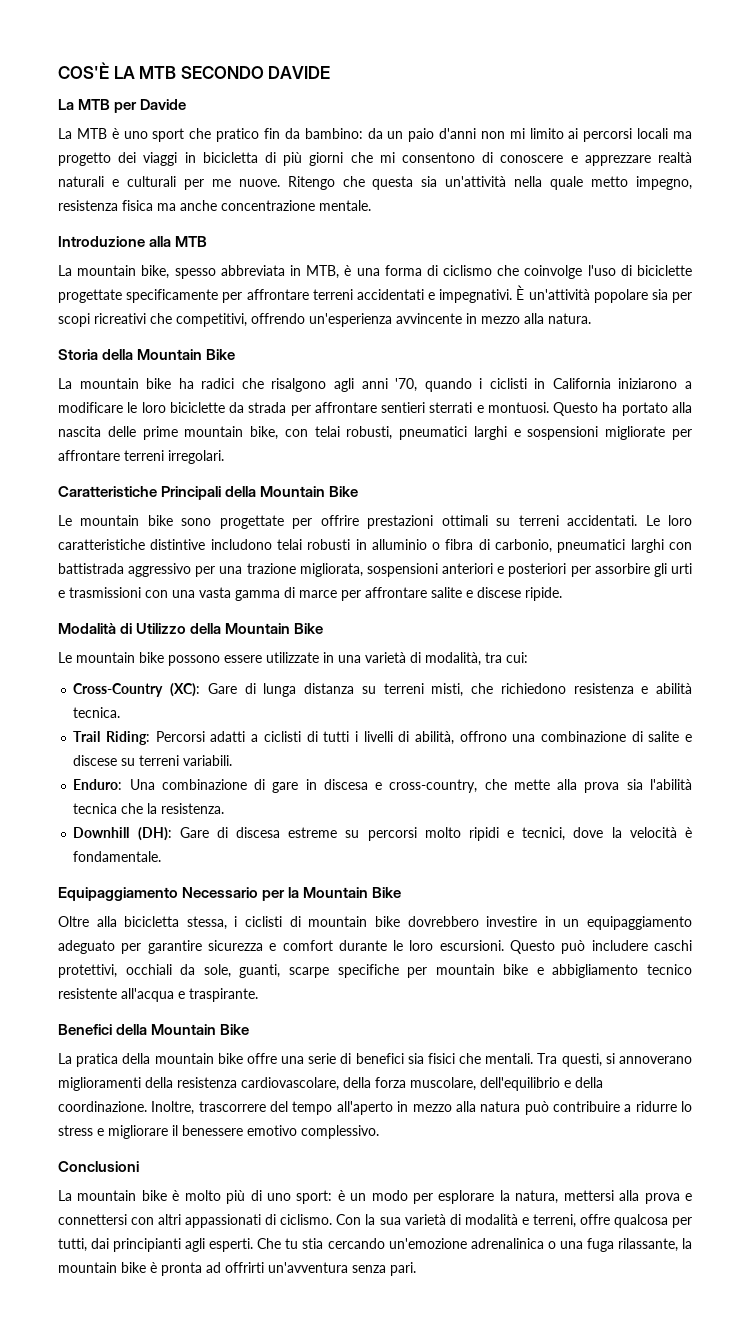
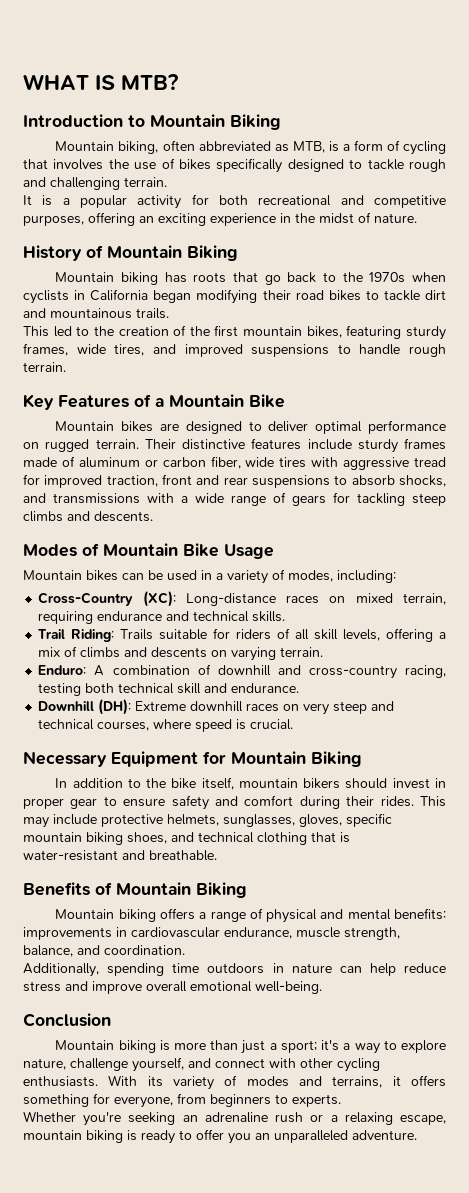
- COS'È LA MTB SECONDO DAVIDE
- La MTB per Davide
- La MTB è uno sport che pratico fin da bambino: da un paio d'anni non mi limito ai percorsi locali ma progetto dei viaggi in bicicletta di più giorni che mi consentono di conoscere e apprezzare realtà naturali e culturali per me nuove. Ritengo che questa sia un'attività nella quale metto impegno, resistenza fisica ma anche concentrazione mentale.
- Introduzione alla MTB
- La mountain bike, spesso abbreviata in MTB, è una forma di ciclismo che coinvolge l'uso di biciclette progettate specificamente per affrontare terreni accidentati e impegnativi. È un'attività popolare sia per scopi ricreativi che competitivi, offrendo un'esperienza avvincente in mezzo alla natura.
- Storia della Mountain Bike
- La mountain bike ha radici che risalgono agli anni '70, quando i ciclisti in California iniziarono a modificare le loro biciclette da strada per affrontare sentieri sterrati e montuosi. Questo ha portato alla nascita delle prime mountain bike, con telai robusti, pneumatici larghi e sospensioni migliorate per affrontare terreni irregolari.
- Caratteristiche Principali della Mountain Bike
- Le mountain bike sono progettate per offrire prestazioni ottimali su terreni accidentati. Le loro caratteristiche distintive includono telai robusti in alluminio o fibra di carbonio, pneumatici larghi con battistrada aggressivo per una trazione migliorata, sospensioni anteriori e posteriori per assorbire gli urti e trasmissioni con una vasta gamma di marce per affrontare salite e discese ripide.
- Modalità di Utilizzo della Mountain Bike
- Le mountain bike possono essere utilizzate in una varietà di modalità, tra cui:
- Cross-Country (XC): Gare di lunga distanza su terreni misti, che richiedono resistenza e abilità tecnica.
- Trail Riding: Percorsi adatti a ciclisti di tutti i livelli di abilità, offrono una combinazione di salite e discese su terreni variabili.
- Enduro: Una combinazione di gare in discesa e cross-country, che mette alla prova sia l'abilità tecnica che la resistenza.
- Downhill (DH): Gare di discesa estreme su percorsi molto ripidi e tecnici, dove la velocità è fondamentale.
- Equipaggiamento Necessario per la Mountain Bike
- Oltre alla bicicletta stessa, i ciclisti di mountain bike dovrebbero investire in un equipaggiamento adeguato per garantire sicurezza e comfort durante le loro escursioni. Questo può includere caschi protettivi, occhiali da sole, guanti, scarpe specifiche per mountain bike e abbigliamento tecnico resistente all'acqua e traspirante.
- Benefici della Mountain Bike
- La pratica della mountain bike offre una serie di benefici sia fisici che mentali. Tra questi, si annoverano miglioramenti della resistenza cardiovascolare, della forza muscolare, dell'equilibrio e della coordinazione. Inoltre, trascorrere del tempo all'aperto in mezzo alla natura può contribuire a ridurre lo stress e migliorare il benessere emotivo complessivo.
- Conclusioni
- La mountain bike è molto più di uno sport: è un modo per esplorare la natura, mettersi alla prova e connettersi con altri appassionati di ciclismo. Con la sua varietà di modalità e terreni, offre qualcosa per tutti, dai principianti agli esperti. Che tu stia cercando un'emozione adrenalinica o una fuga rilassante, la mountain bike è pronta ad offrirti un'avventura senza pari.
+ WHAT IS MTB?
+ Introduction to Mountain Biking
+ Mountain biking, often abbreviated as MTB, is a form of cycling that involves the use of bikes specifically designed to tackle rough and challenging terrain.
+ It is a popular activity for both recreational and competitive purposes, offering an exciting experience in the midst of nature.
+ History of Mountain Biking
+ Mountain biking has roots that go back to the 1970s when cyclists in California began modifying their road bikes to tackle dirt and mountainous trails.
+ This led to the creation of the first mountain bikes, featuring sturdy frames, wide tires, and improved suspensions to handle rough terrain.
+ Key Features of a Mountain Bike
+ Mountain bikes are designed to deliver optimal performance on rugged terrain. Their distinctive features include sturdy frames made of aluminum or carbon fiber, wide tires with aggressive tread for improved traction, front and rear suspensions to absorb shocks, and transmissions with a wide range of gears for tackling steep climbs and descents.
+ Modes of Mountain Bike Usage
+ Mountain bikes can be used in a variety of modes, including:
+ Cross-Country (XC): Long-distance races on mixed terrain, requiring endurance and technical skills.
+ Trail Riding: Trails suitable for riders of all skill levels, offering a mix of climbs and descents on varying terrain.
+ Enduro: A combination of downhill and cross-country racing, testing both technical skill and endurance.
+ Downhill (DH): Extreme downhill races on very steep and technical courses, where speed is crucial.
+ Necessary Equipment for Mountain Biking
+ In addition to the bike itself, mountain bikers should invest in proper gear to ensure safety and comfort during their rides. This may include protective helmets, sunglasses, gloves, specific mountain biking shoes, and technical clothing that is water-resistant and breathable.
+ Benefits of Mountain Biking
+ Mountain biking offers a range of physical and mental benefits: improvements in cardiovascular endurance, muscle strength, balance, and coordination.
+ Additionally, spending time outdoors in nature can help reduce stress and improve overall emotional well-being.
+ Conclusion
+ Mountain biking is more than just a sport; it's a way to explore nature, challenge yourself, and connect with other cycling enthusiasts. With its variety of modes and terrains, it offers something for everyone, from beginners to experts.
+ Whether you're seeking an adrenaline rush or a relaxing escape, mountain biking is ready to offer you an unparalleled adventure.

